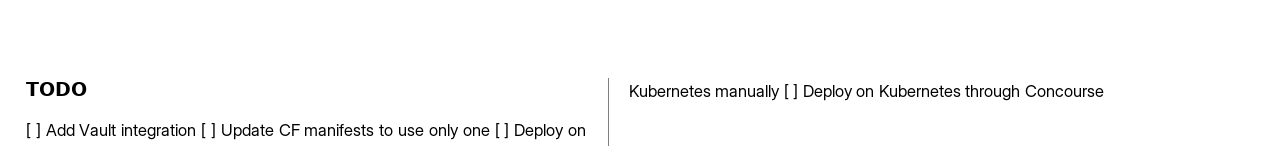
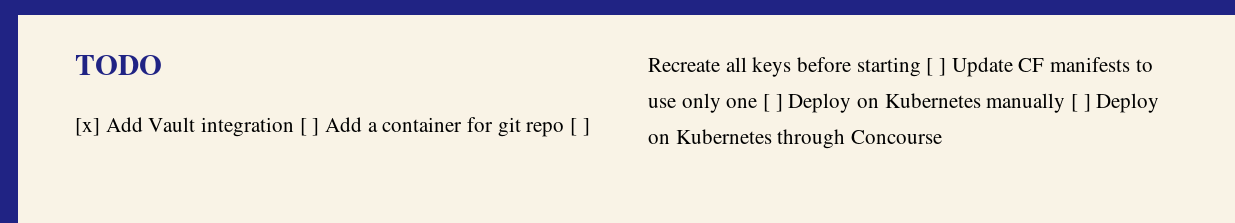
- [ ] Add Vault integration [ ] Update CF manifests to use only one [ ] Deploy on Kubernetes manually [ ] Deploy on Kubernetes through Concourse
+ [x] Add Vault integration [ ] Add a container for git repo [ ] Recreate all keys before starting [ ] Update CF manifests to use only one [ ] Deploy on Kubernetes manually [ ] Deploy on Kubernetes through Concourse

